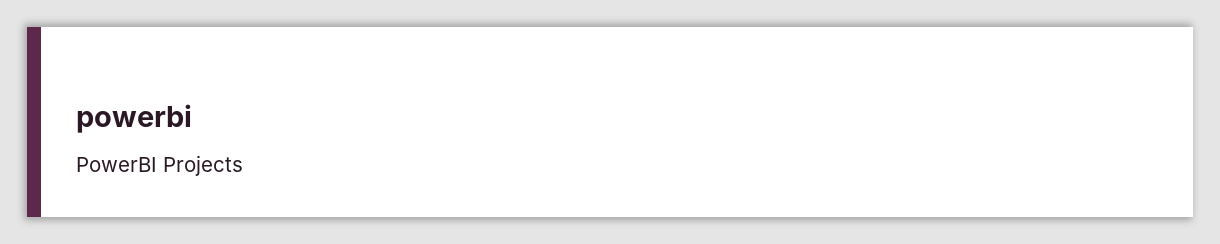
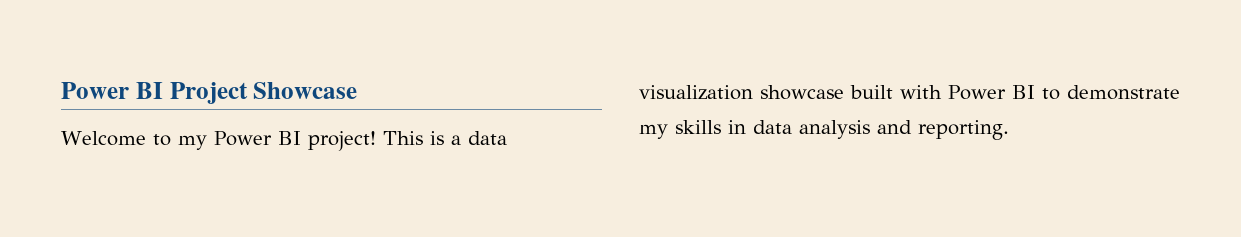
- powerbi
- PowerBI Projects
+ Power BI Project Showcase
+ Welcome to my Power BI project! This is a data visualization showcase built with Power BI to demonstrate my skills in data analysis and reporting.

